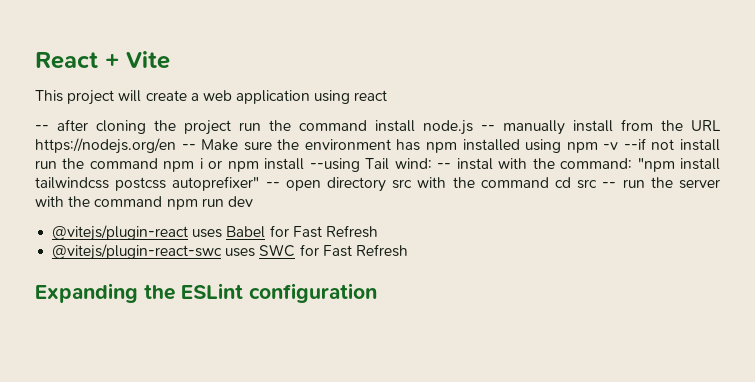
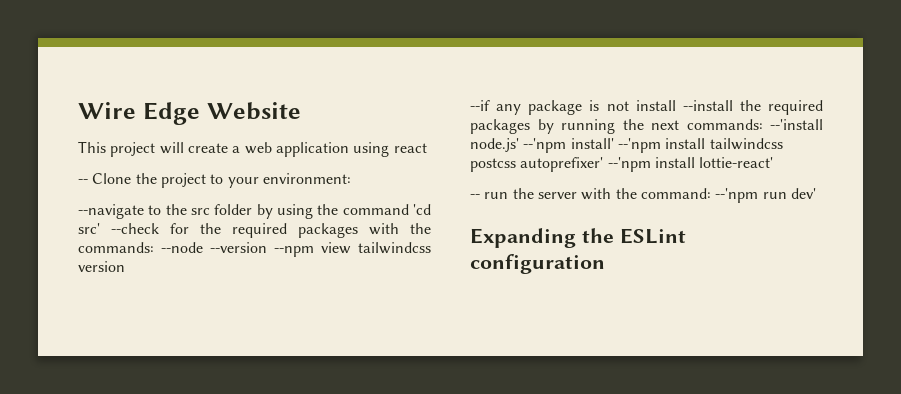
- React + Vite
+ Wire Edge Website
- -- after cloning the project run the command install node.js -- manually install from the URL https://nodejs.org/en -- Make sure the environment has npm installed using npm -v --if not install run the command npm i or npm install --using Tail wind: -- instal with the command: "npm install tailwindcss postcss autoprefixer" -- open directory src with the command cd src -- run the server with the command npm run dev
- @vitejs/plugin-react uses Babel for Fast Refresh
- @vitejs/plugin-react-swc uses SWC for Fast Refresh
+ -- Clone the project to your environment:
+ --navigate to the src folder by using the command 'cd src' --check for the required packages with the commands: --node --version --npm view tailwindcss version
+ --if any package is not install --install the required packages by running the next commands: --'install node.js' --'npm install' --'npm install tailwindcss postcss autoprefixer' --'npm install lottie-react'
+ -- run the server with the command: --'npm run dev'

